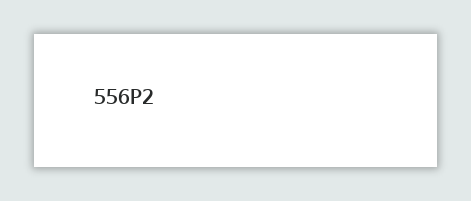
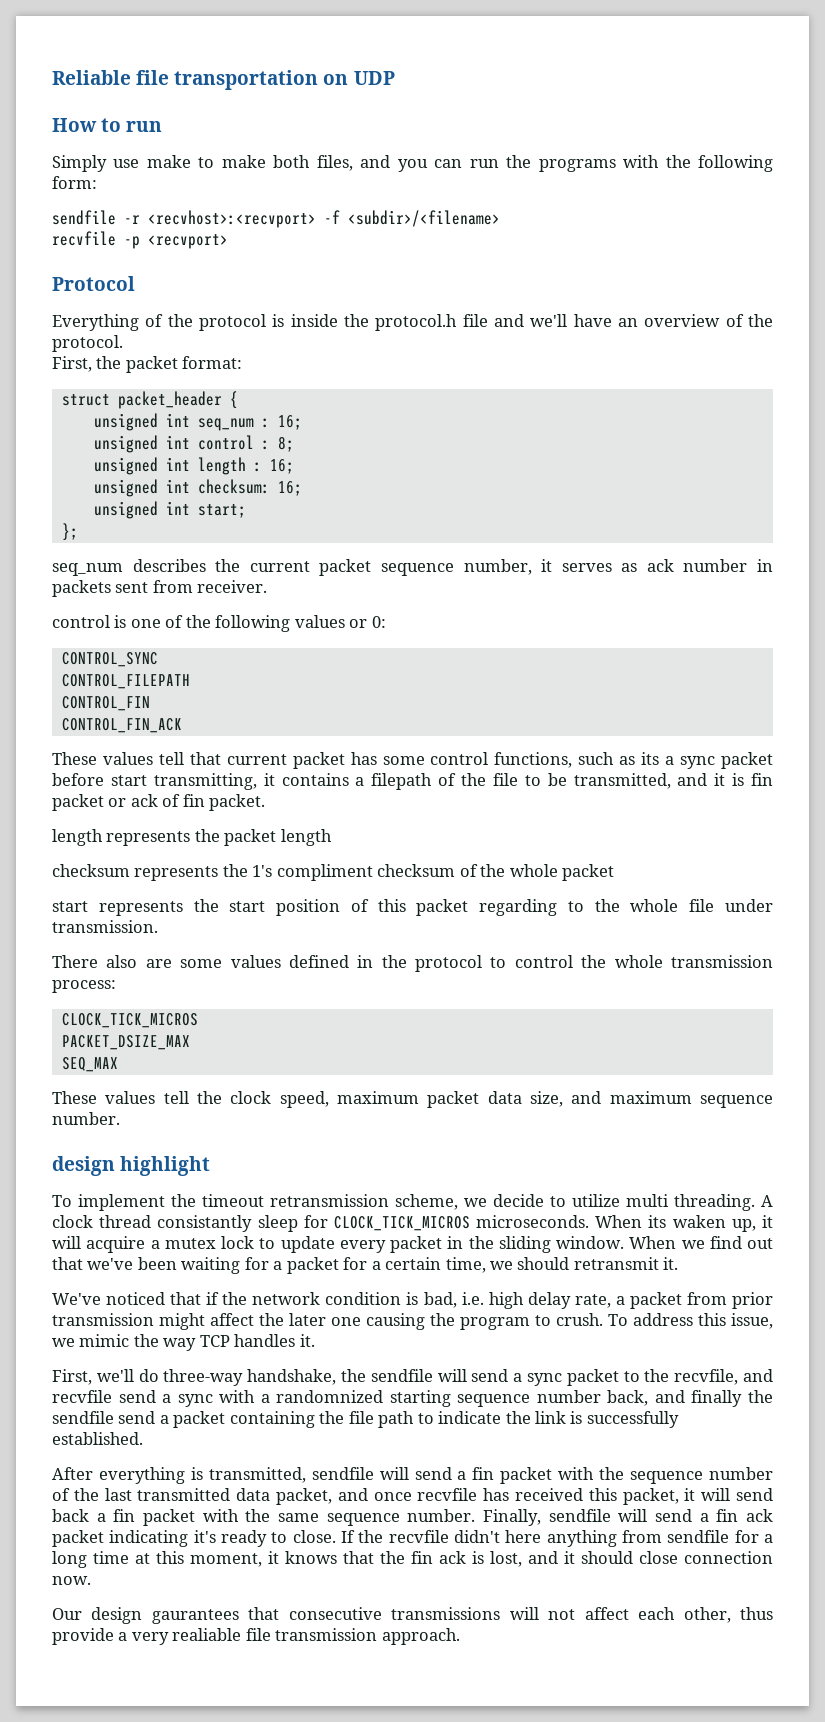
- 556P2
+ Reliable file transportation on UDP
+ How to run
+ Simply use make to make both files, and you can run the programs with the following form:
+ sendfile -r <recvhost>:<recvport> -f <subdir>/<filename>
+ recvfile -p <recvport>
+ Protocol
+ Everything of the protocol is inside the protocol.h file and we'll have an overview of the protocol.
+ First, the packet format:
+ struct packet_header {
+ unsigned int seq_num : 16;
+ unsigned int control : 8;
+ unsigned int length : 16;
+ unsigned int checksum: 16;
+ unsigned int start;
+ };
+ seq_num describes the current packet sequence number, it serves as ack number in packets sent from receiver.
+ control is one of the following values or 0:
+ CONTROL_SYNC
+ CONTROL_FILEPATH
+ CONTROL_FIN
+ CONTROL_FIN_ACK
+ These values tell that current packet has some control functions, such as its a sync packet before start transmitting, it contains a filepath of the file to be transmitted, and it is fin packet or ack of fin packet.
+ length represents the packet length
+ checksum represents the 1's compliment checksum of the whole packet
+ start represents the start position of this packet regarding to the whole file under transmission.
+ There also are some values defined in the protocol to control the whole transmission process:
+ CLOCK_TICK_MICROS
+ PACKET_DSIZE_MAX
+ SEQ_MAX
+ These values tell the clock speed, maximum packet data size, and maximum sequence number.
+ design highlight
+ To implement the timeout retransmission scheme, we decide to utilize multi threading. A clock thread consistantly sleep for CLOCK_TICK_MICROS microseconds. When its waken up, it will acquire a mutex lock to update every packet in the sliding window. When we find out that we've been waiting for a packet for a certain time, we should retransmit it.
+ We've noticed that if the network condition is bad, i.e. high delay rate, a packet from prior transmission might affect the later one causing the program to crush. To address this issue, we mimic the way TCP handles it.
+ First, we'll do three-way handshake, the sendfile will send a sync packet to the recvfile, and recvfile send a sync with a randomnized starting sequence number back, and finally the sendfile send a packet containing the file path to indicate the link is successfully established.
+ After everything is transmitted, sendfile will send a fin packet with the sequence number of the last transmitted data packet, and once recvfile has received this packet, it will send back a fin packet with the same sequence number. Finally, sendfile will send a fin ack packet indicating it's ready to close. If the recvfile didn't here anything from sendfile for a long time at this moment, it knows that the fin ack is lost, and it should close connection now.
+ Our design gaurantees that consecutive transmissions will not affect each other, thus provide a very realiable file transmission approach.

